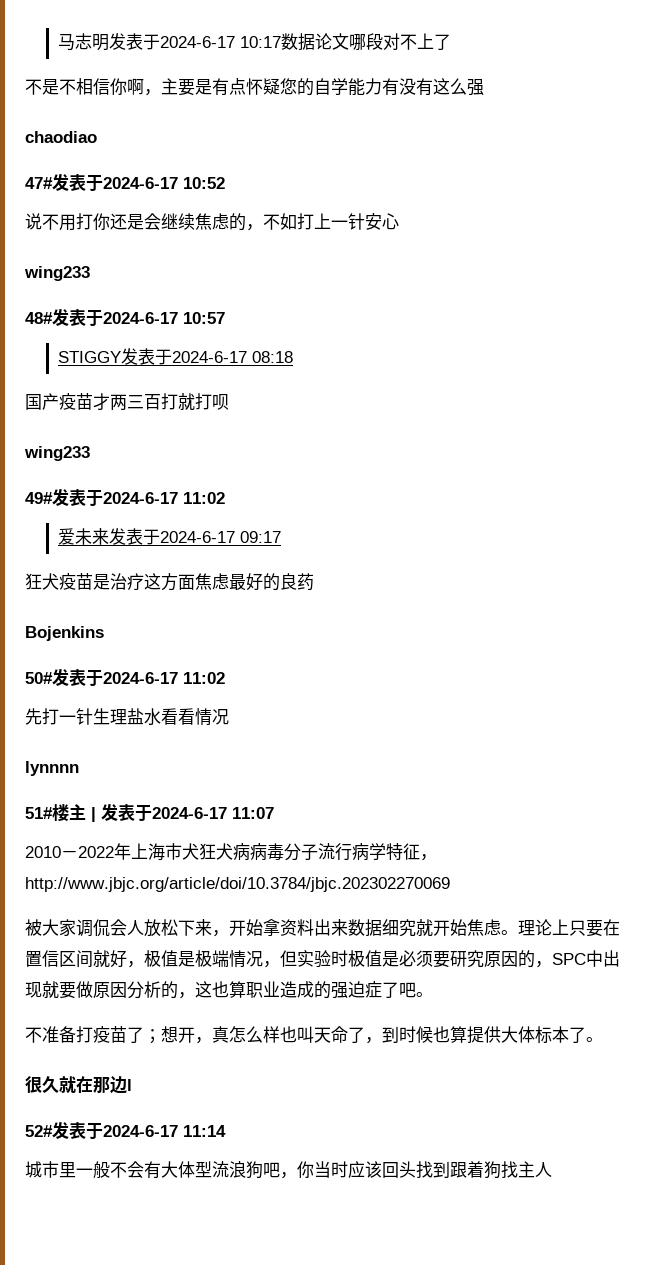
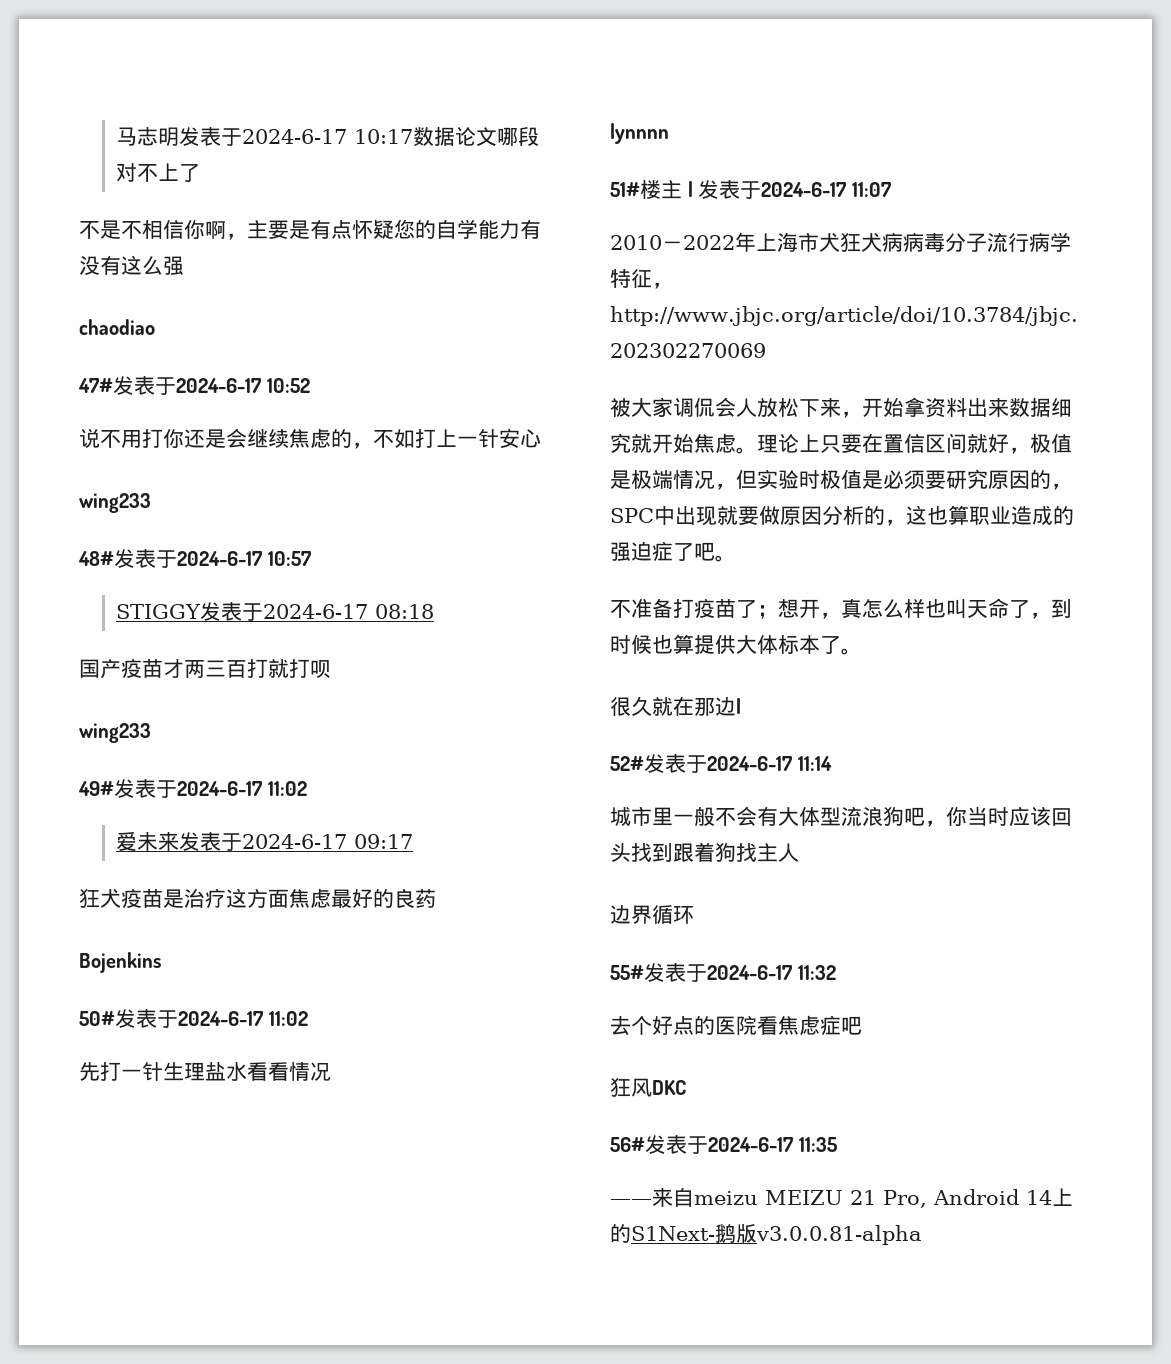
+ 边界循环
+ 55#发表于2024-6-17 11:32
+ 去个好点的医院看焦虑症吧
+ 狂风DKC
+ 56#发表于2024-6-17 11:35
+ ——来自meizu MEIZU 21 Pro, Android 14上的S1Next-鹅版v3.0.0.81-alpha

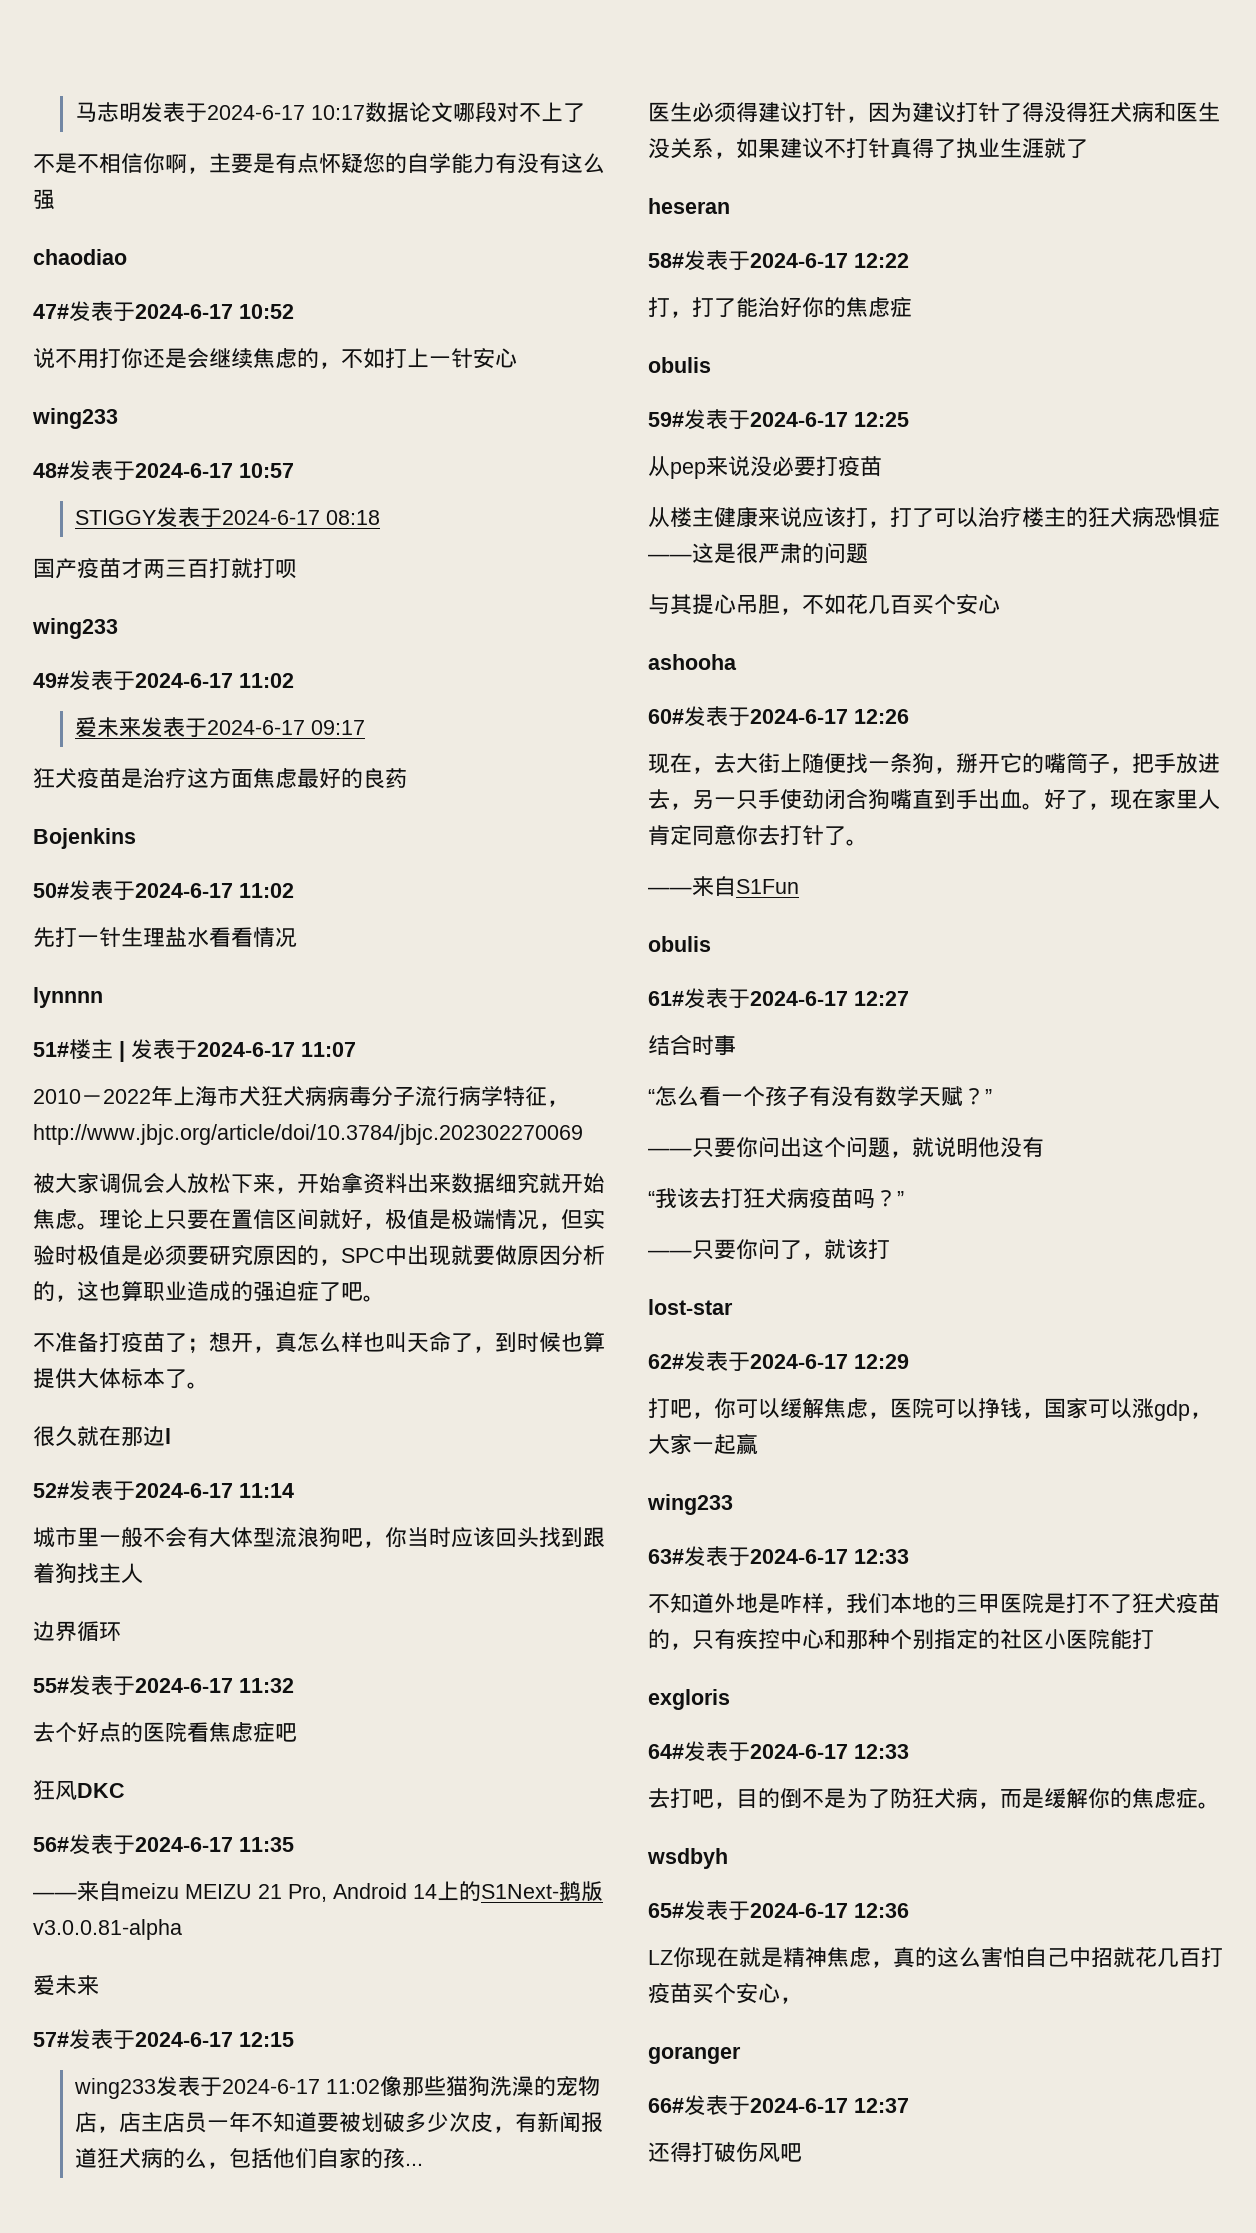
  ——来自meizu MEIZU 21 Pro, Android 14上的S1Next-鹅版v3.0.0.81-alpha
+ 爱未来
+ 57#发表于2024-6-17 12:15
+ wing233发表于2024-6-17 11:02像那些猫狗洗澡的宠物店，店主店员一年不知道要被划破多少次皮，有新闻报道狂犬病的么，包括他们自家的孩...
+ 医生必须得建议打针，因为建议打针了得没得狂犬病和医生没关系，如果建议不打针真得了执业生涯就了
+ heseran
+ 58#发表于2024-6-17 12:22
+ 打，打了能治好你的焦虑症
+ obulis
+ 59#发表于2024-6-17 12:25
+ 从pep来说没必要打疫苗
+ 从楼主健康来说应该打，打了可以治疗楼主的狂犬病恐惧症——这是很严肃的问题
+ 与其提心吊胆，不如花几百买个安心
+ ashooha
+ 60#发表于2024-6-17 12:26
+ 现在，去大街上随便找一条狗，掰开它的嘴筒子，把手放进去，另一只手使劲闭合狗嘴直到手出血。好了，现在家里人肯定同意你去打针了。
+ ——来自S1Fun
+ obulis
+ 61#发表于2024-6-17 12:27
+ 结合时事
+ “怎么看一个孩子有没有数学天赋？”
+ ——只要你问出这个问题，就说明他没有
+ “我该去打狂犬病疫苗吗？”
+ ——只要你问了，就该打
+ lost-star
+ 62#发表于2024-6-17 12:29
+ 打吧，你可以缓解焦虑，医院可以挣钱，国家可以涨gdp，大家一起赢
+ wing233
+ 63#发表于2024-6-17 12:33
+ 不知道外地是咋样，我们本地的三甲医院是打不了狂犬疫苗的，只有疾控中心和那种个别指定的社区小医院能打
+ exgloris
+ 64#发表于2024-6-17 12:33
+ 去打吧，目的倒不是为了防狂犬病，而是缓解你的焦虑症。
+ wsdbyh
+ 65#发表于2024-6-17 12:36
+ LZ你现在就是精神焦虑，真的这么害怕自己中招就花几百打疫苗买个安心，
+ goranger
+ 66#发表于2024-6-17 12:37
+ 还得打破伤风吧

